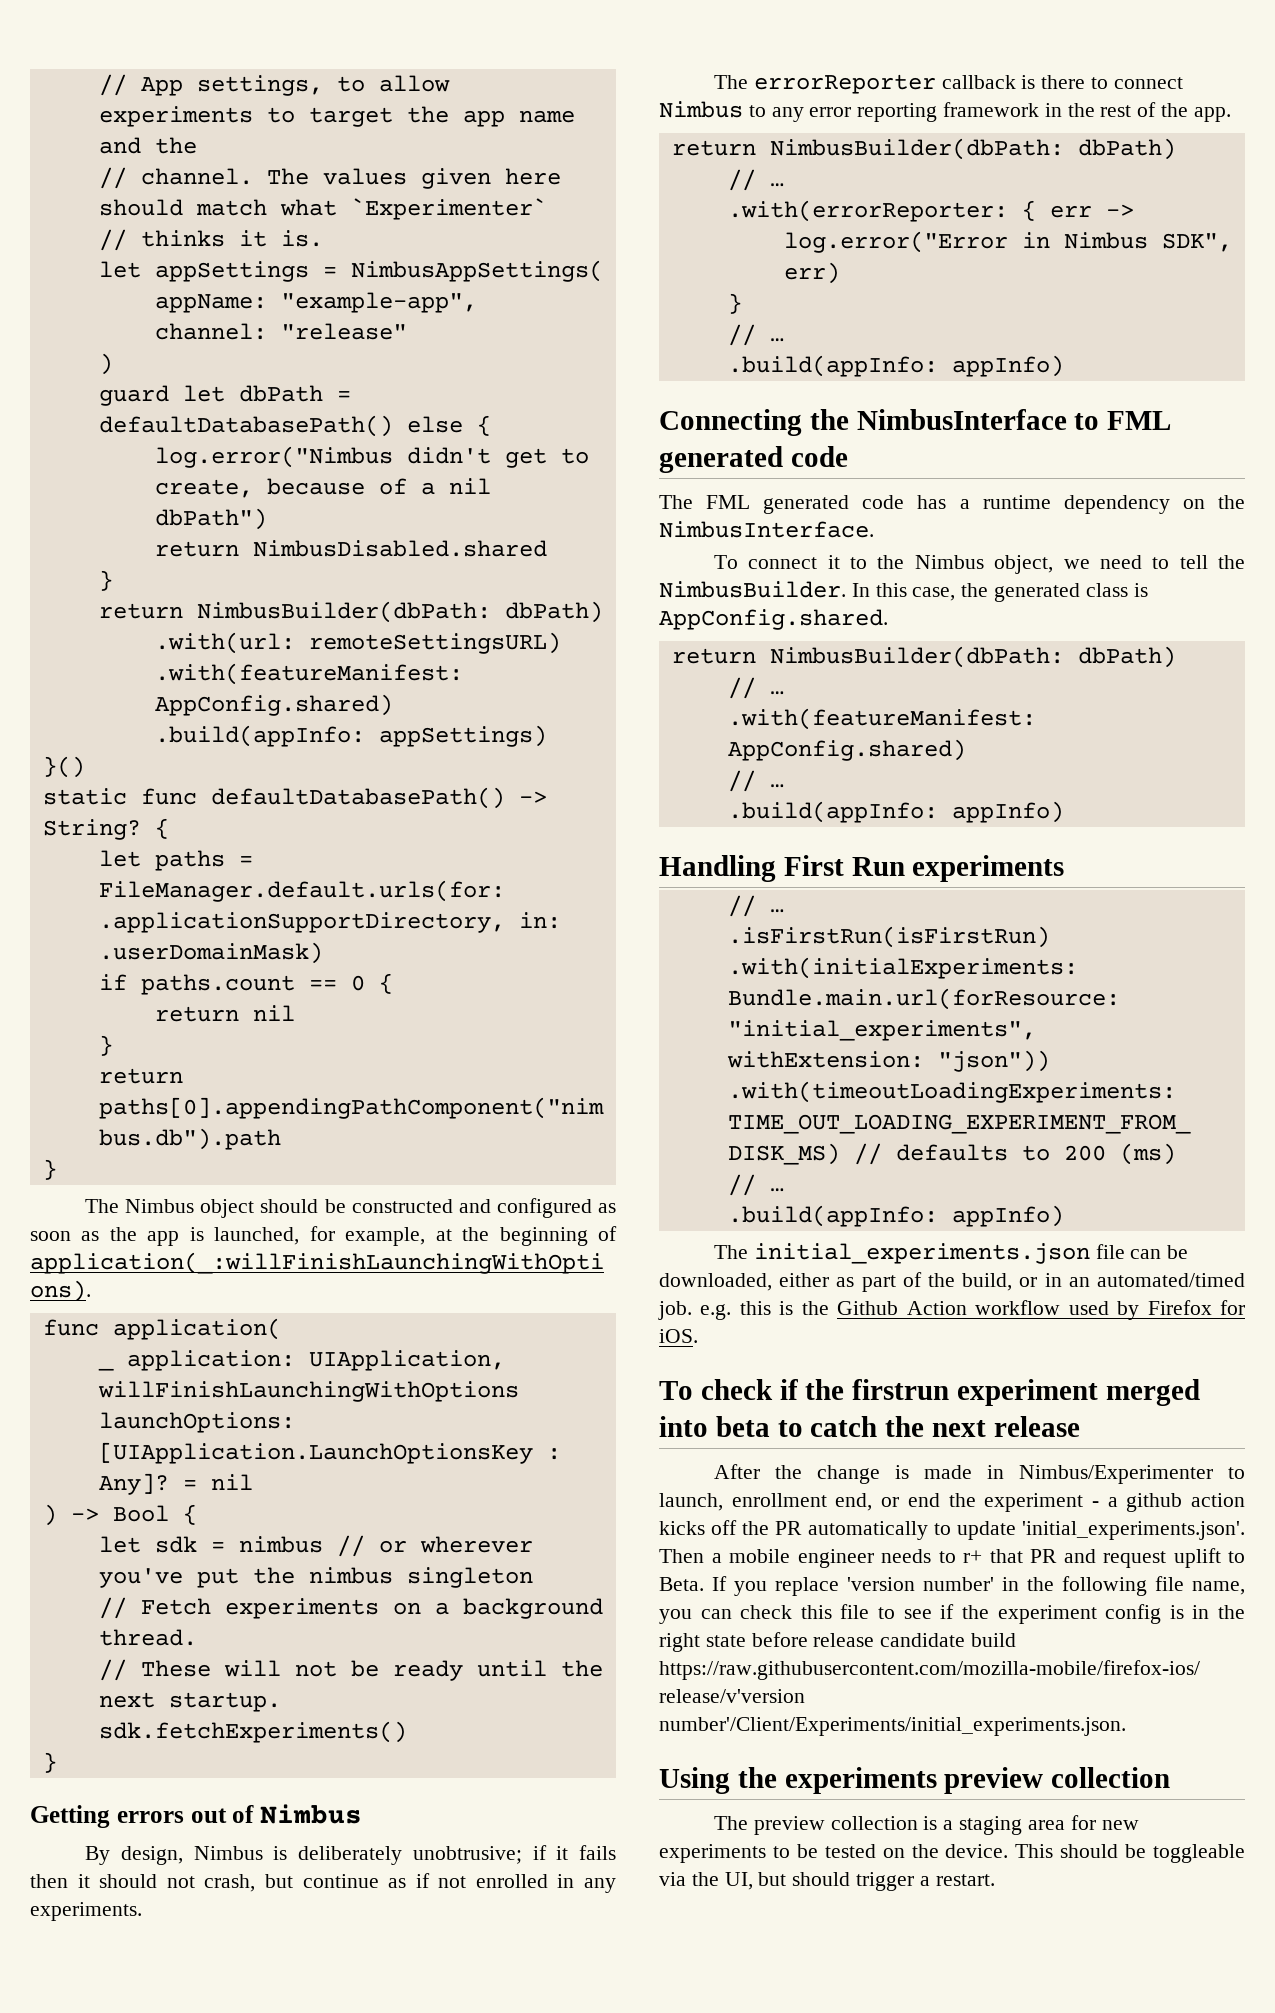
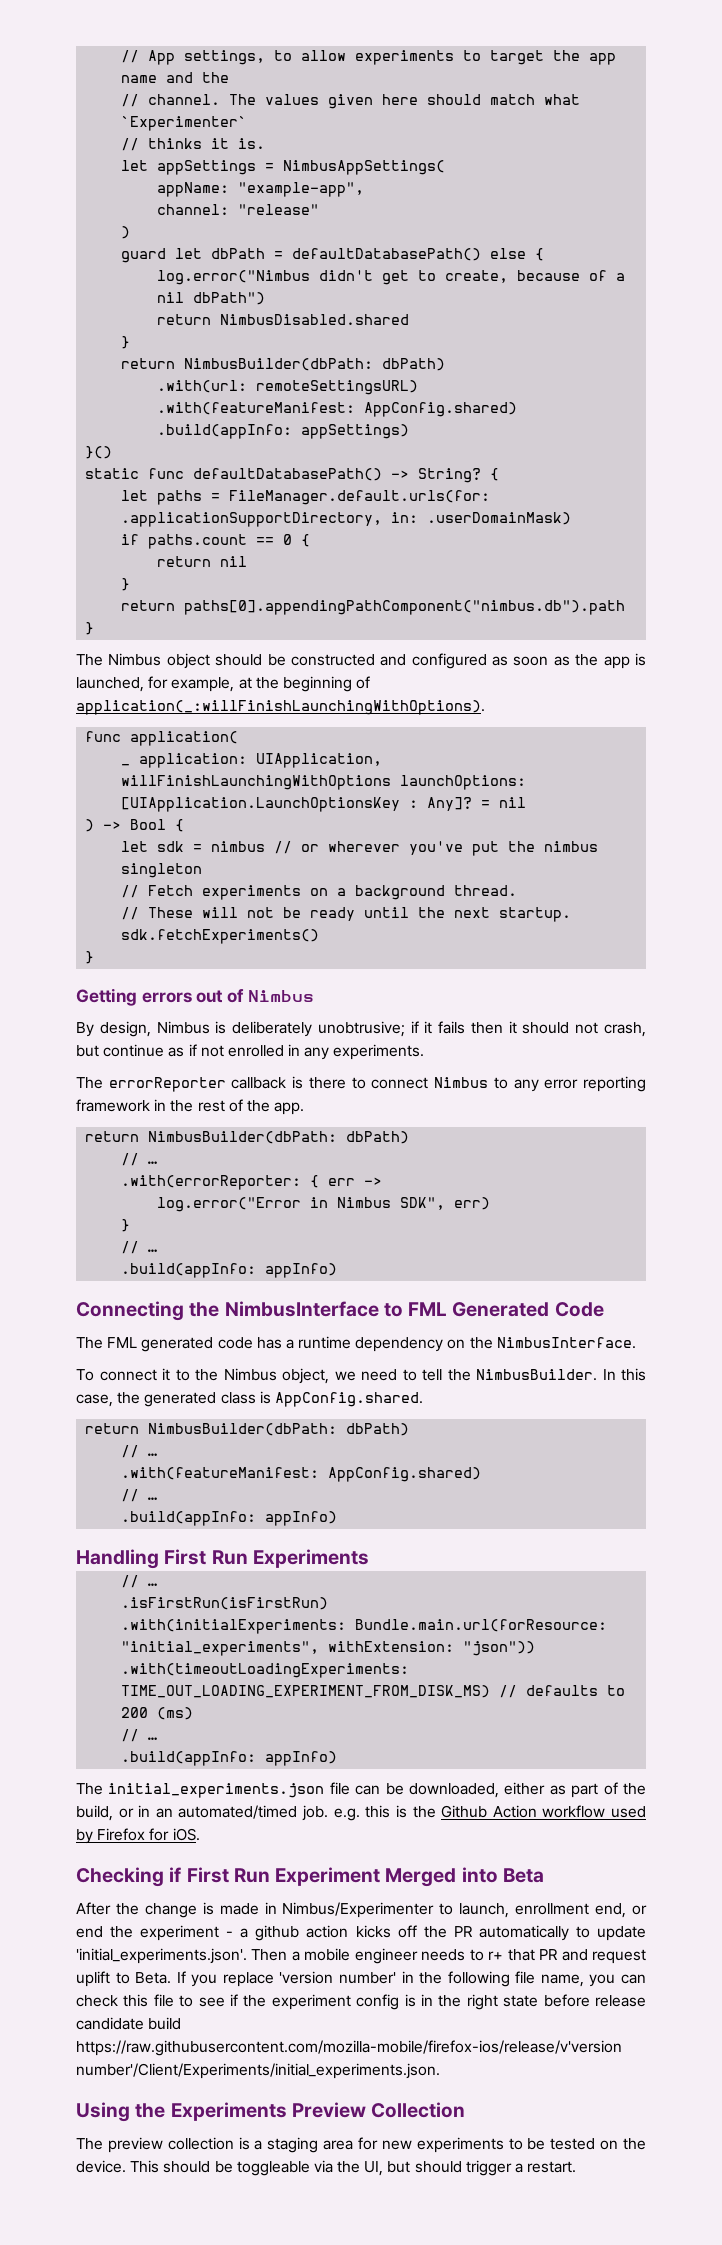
- Connecting the NimbusInterface to FML generated code
+ Connecting the NimbusInterface to FML Generated Code
- Handling First Run experiments
+ Handling First Run Experiments
- To check if the firstrun experiment merged into beta to catch the next release
+ Checking if First Run Experiment Merged into Beta
- Using the experiments preview collection
+ Using the Experiments Preview Collection

